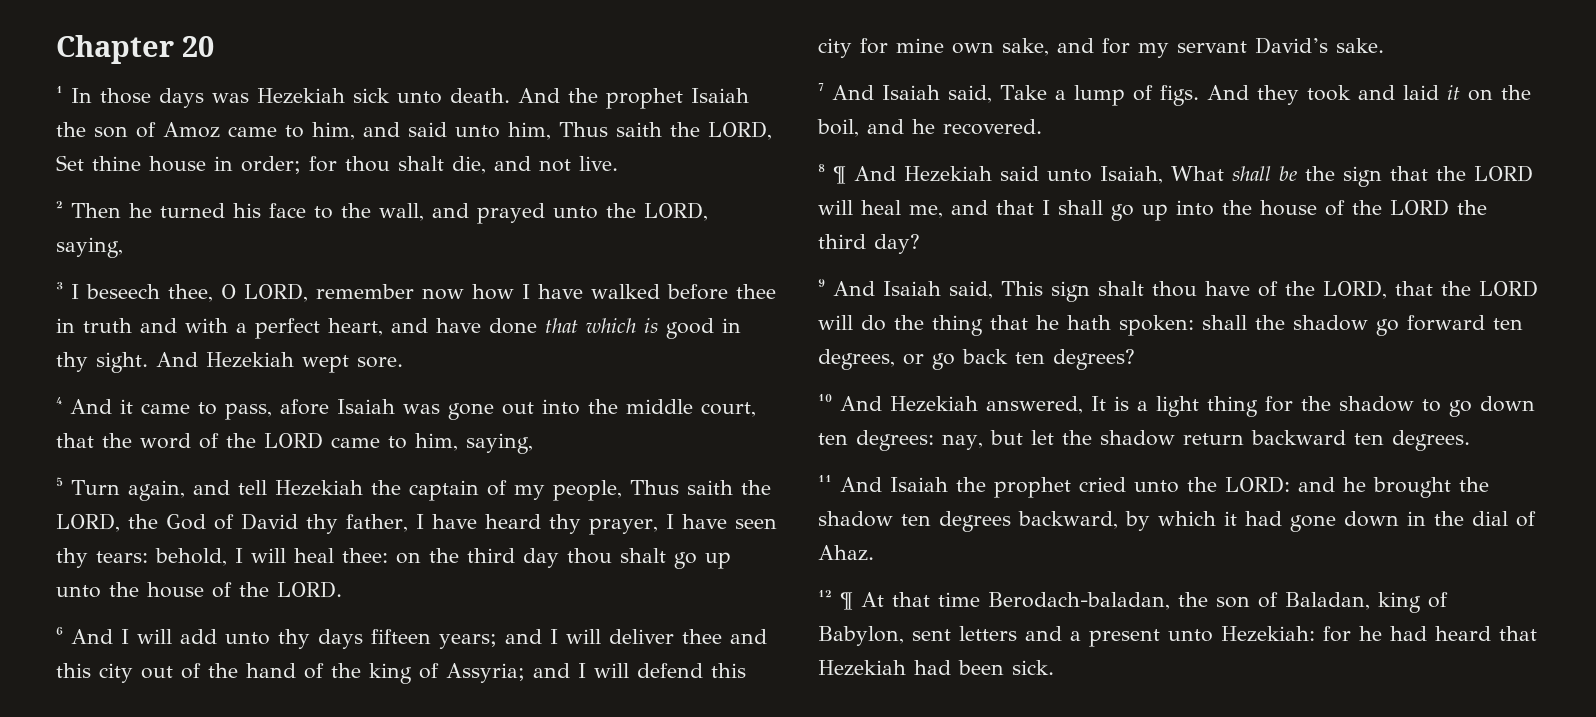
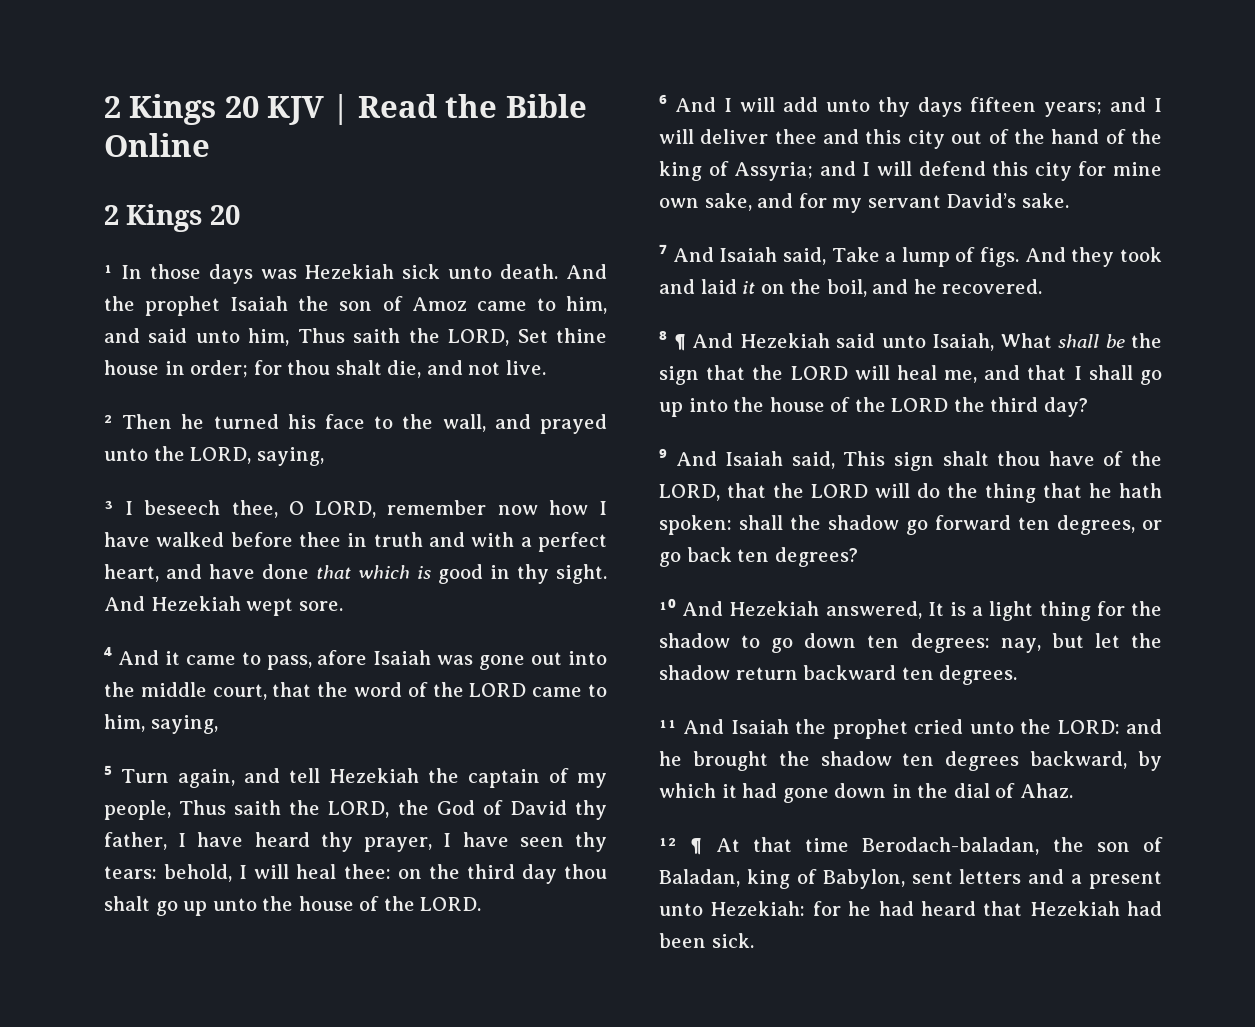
- Chapter 20
+ 2 Kings 20 KJV | Read the Bible Online
+ 2 Kings 20

